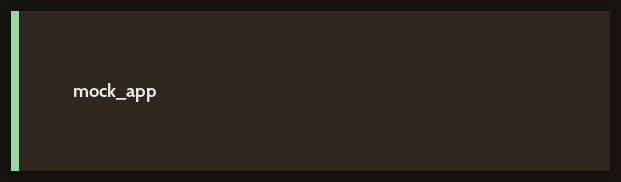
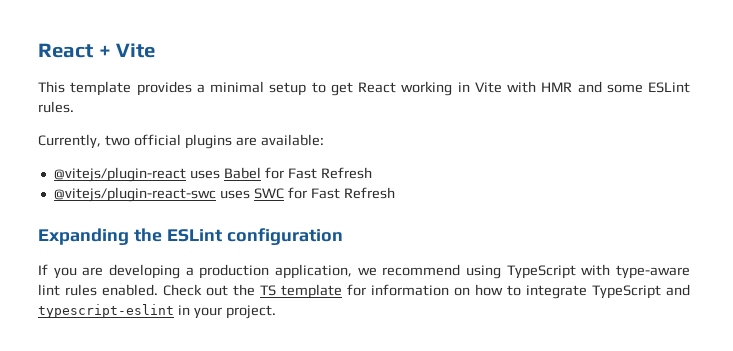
- mock_app
+ React + Vite
+ This template provides a minimal setup to get React working in Vite with HMR and some ESLint rules.
+ Currently, two official plugins are available:
+ @vitejs/plugin-react uses Babel for Fast Refresh
+ @vitejs/plugin-react-swc uses SWC for Fast Refresh
+ Expanding the ESLint configuration
+ If you are developing a production application, we recommend using TypeScript with type-aware lint rules enabled. Check out the TS template for information on how to integrate TypeScript and typescript-eslint in your project.

